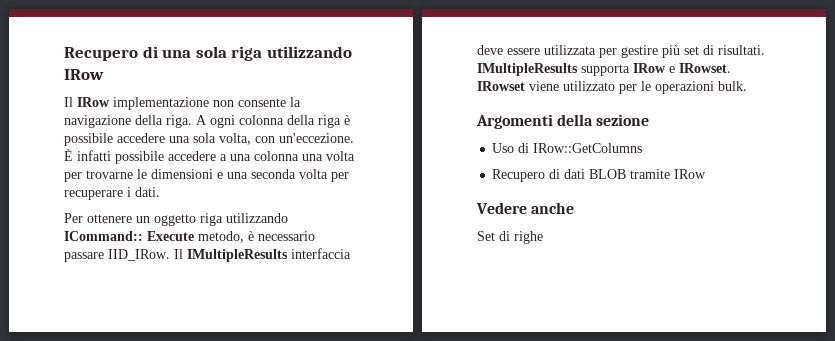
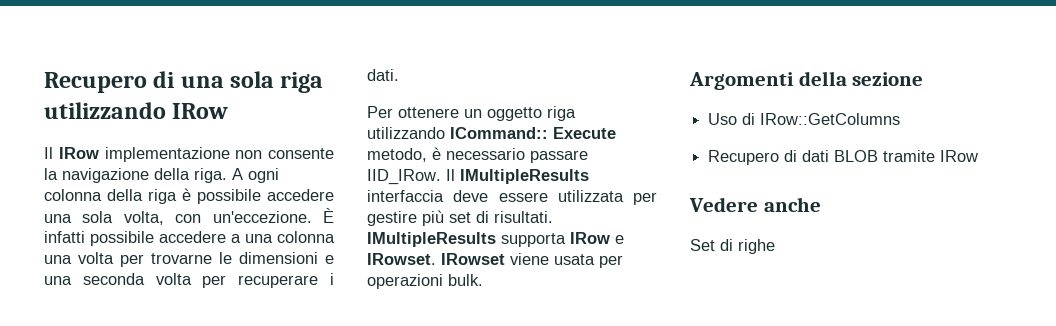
- IRowset viene utilizzato per le operazioni bulk.
+ IRowset viene usata per operazioni bulk.

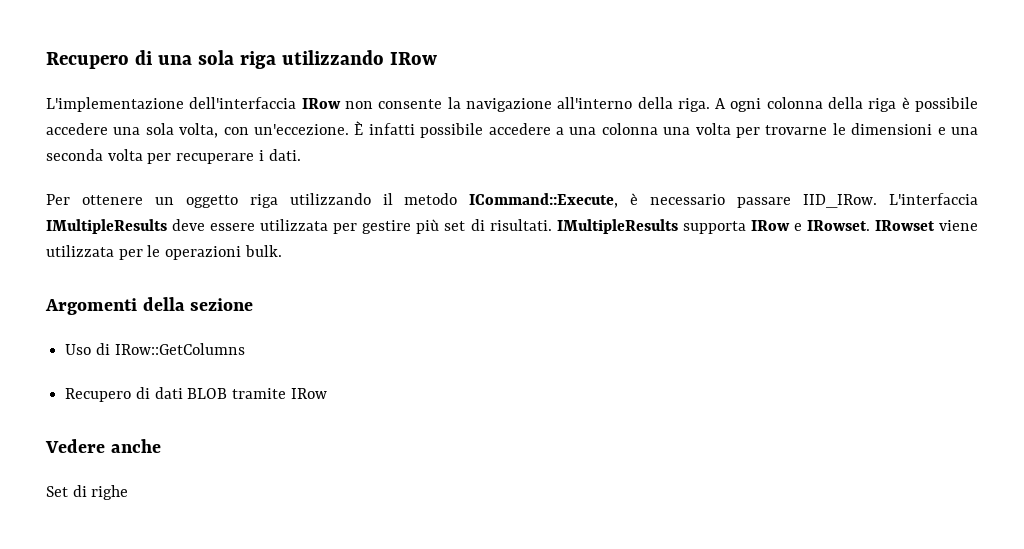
- Il IRow implementazione non consente la navigazione della riga.
+ L'implementazione dell'interfaccia IRow non consente la navigazione all'interno della riga.
- Per ottenere un oggetto riga utilizzando ICommand:: Execute metodo, è necessario passare IID_IRow.
+ Per ottenere un oggetto riga utilizzando il metodo ICommand::Execute, è necessario passare IID_IRow.
- Il IMultipleResults interfaccia deve essere utilizzata per gestire più set di risultati.
+ L'interfaccia IMultipleResults deve essere utilizzata per gestire più set di risultati.
- IRowset viene usata per operazioni bulk.
+ IRowset viene utilizzata per le operazioni bulk.

